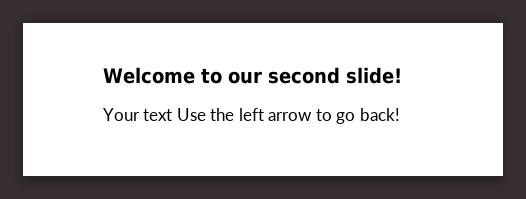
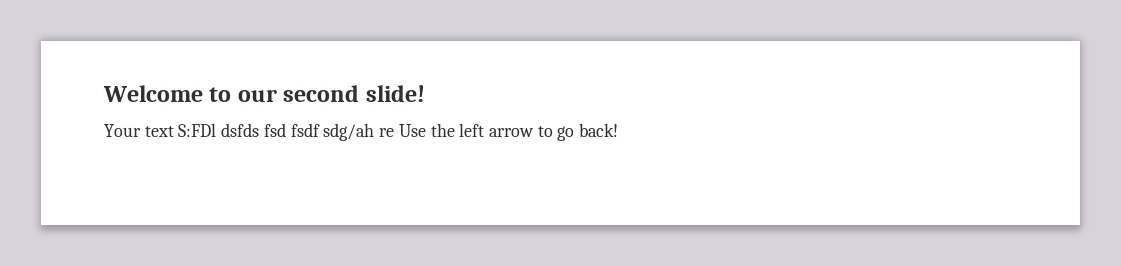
- Your text Use the left arrow to go back!
+ Your text S:FDl dsfds fsd fsdf sdg/ah re Use the left arrow to go back!

